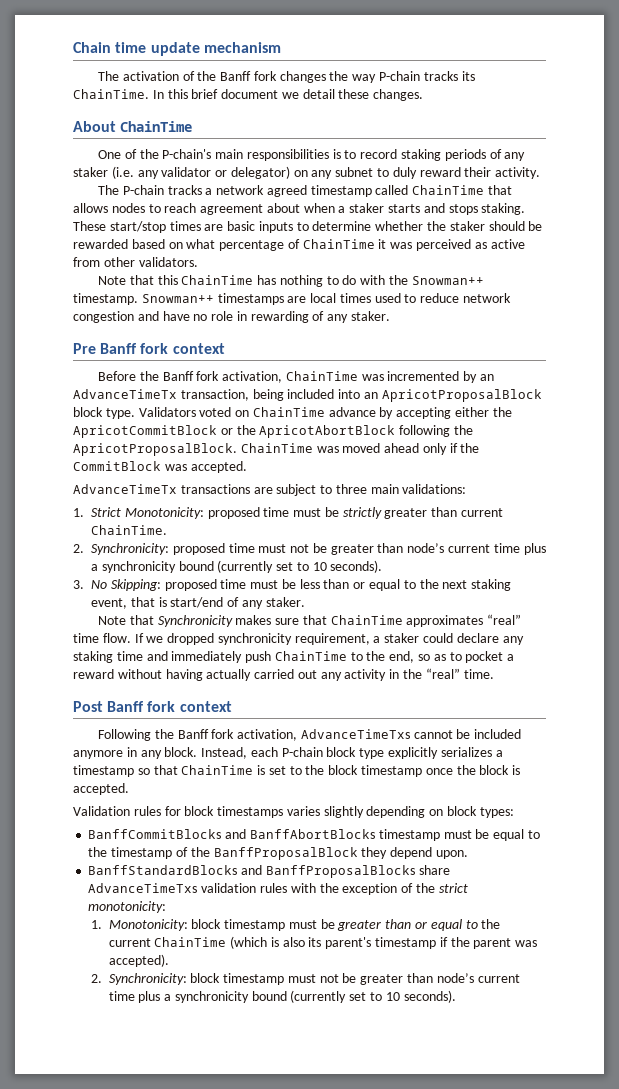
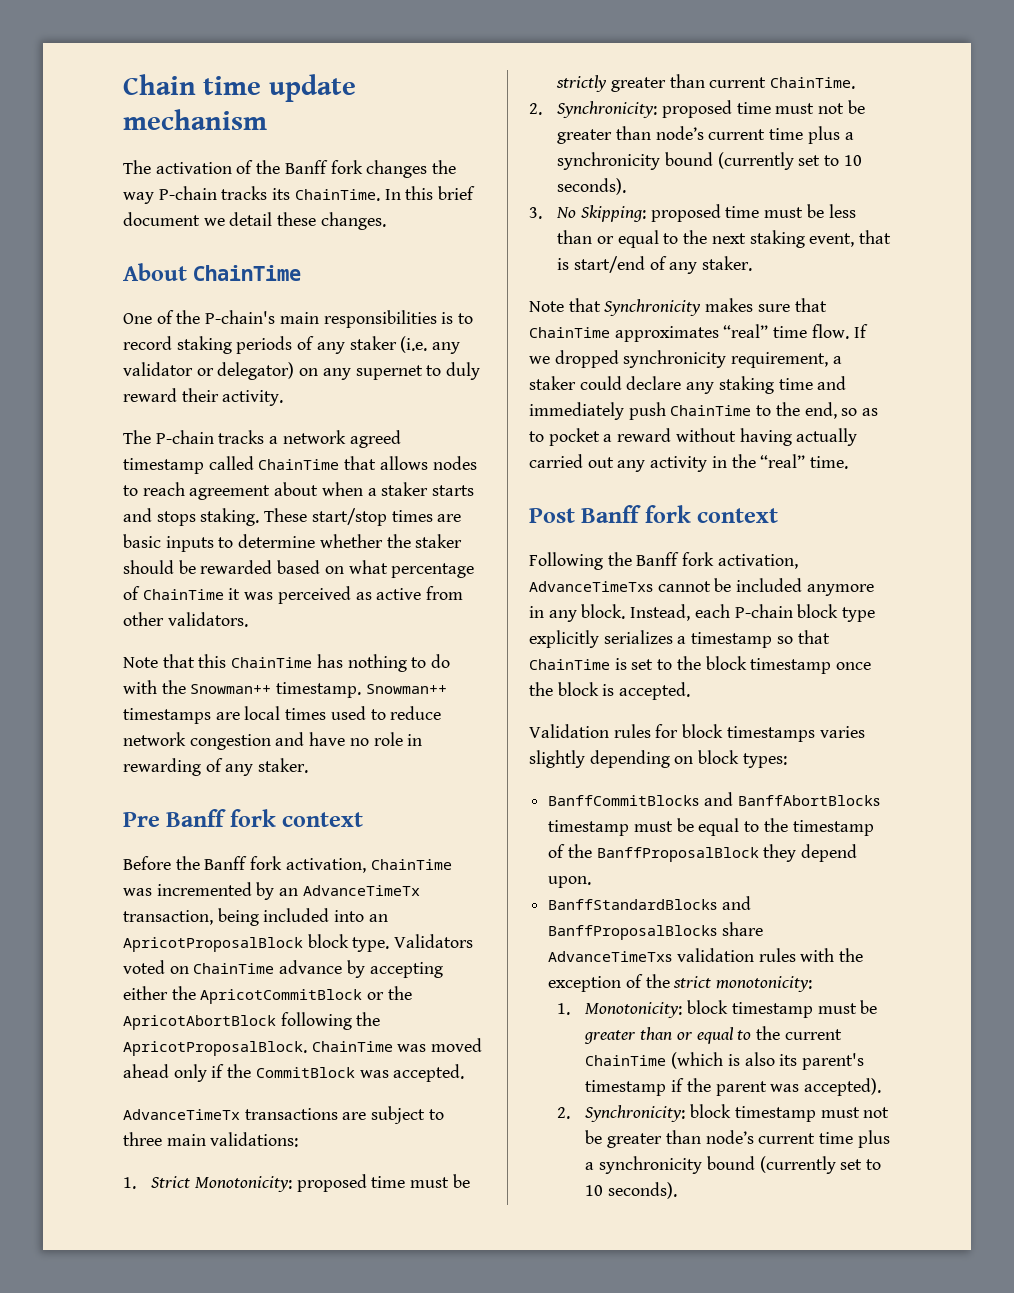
- One of the P-chain's main responsibilities is to record staking periods of any staker (i.e. any validator or delegator) on any subnet to duly reward their activity.
+ One of the P-chain's main responsibilities is to record staking periods of any staker (i.e. any validator or delegator) on any supernet to duly reward their activity.

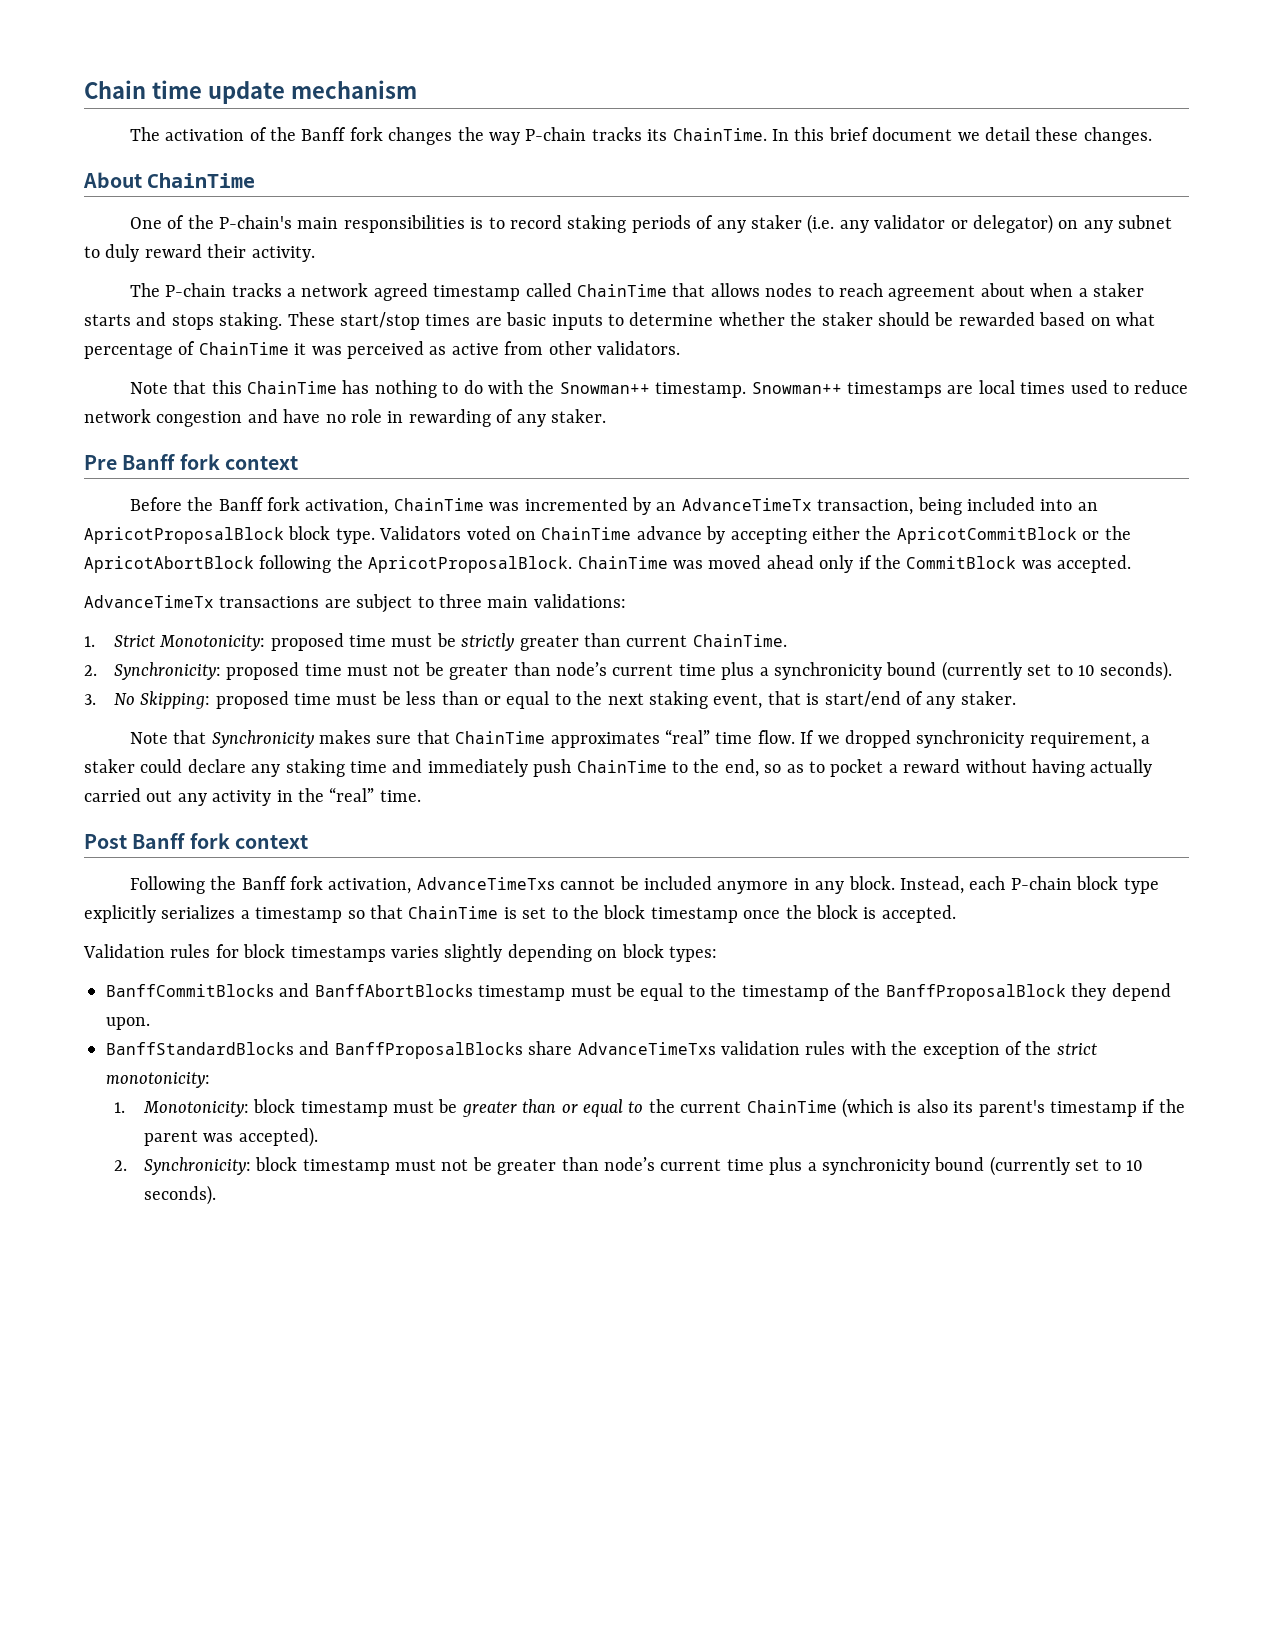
- One of the P-chain's main responsibilities is to record staking periods of any staker (i.e. any validator or delegator) on any supernet to duly reward their activity.
+ One of the P-chain's main responsibilities is to record staking periods of any staker (i.e. any validator or delegator) on any subnet to duly reward their activity.

